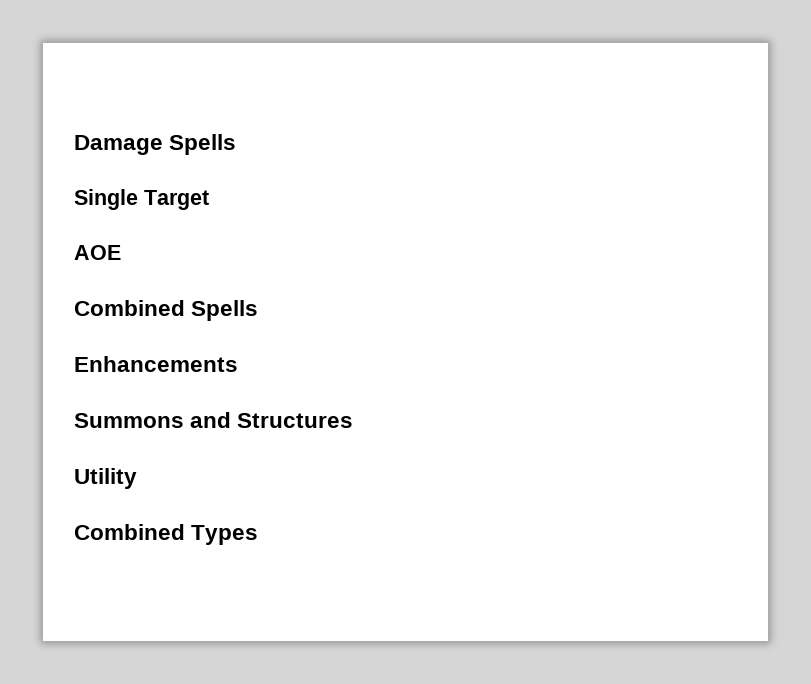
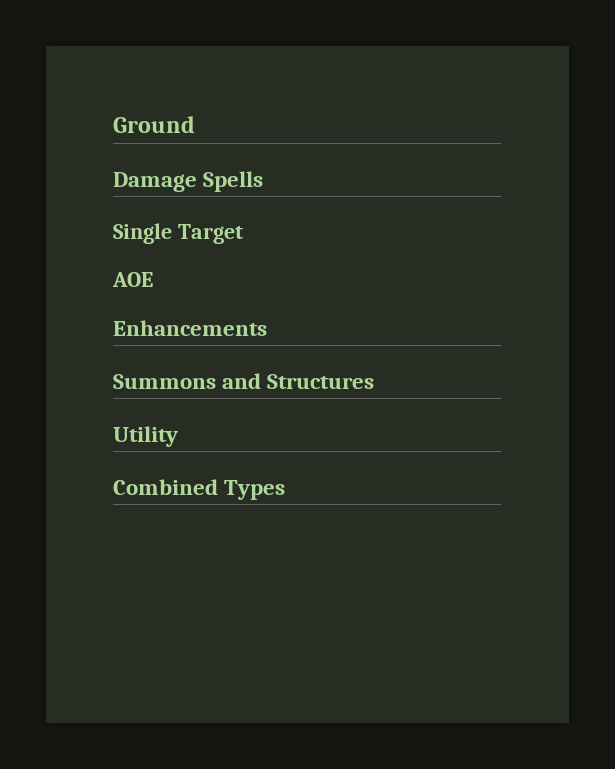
+ Ground
- Combined Spells

